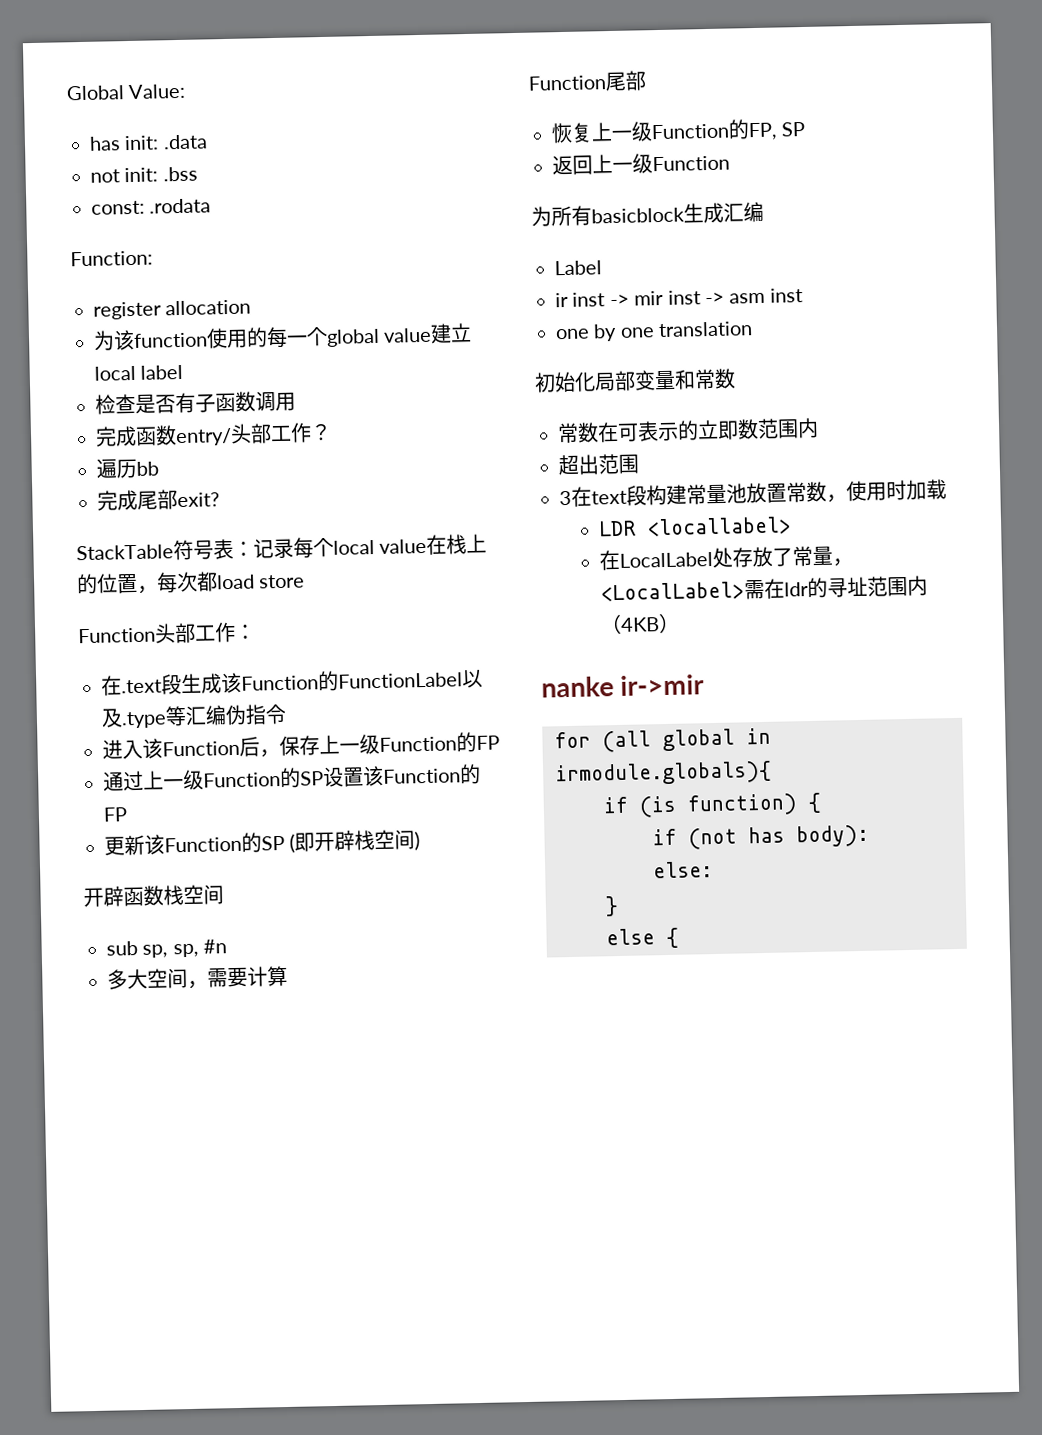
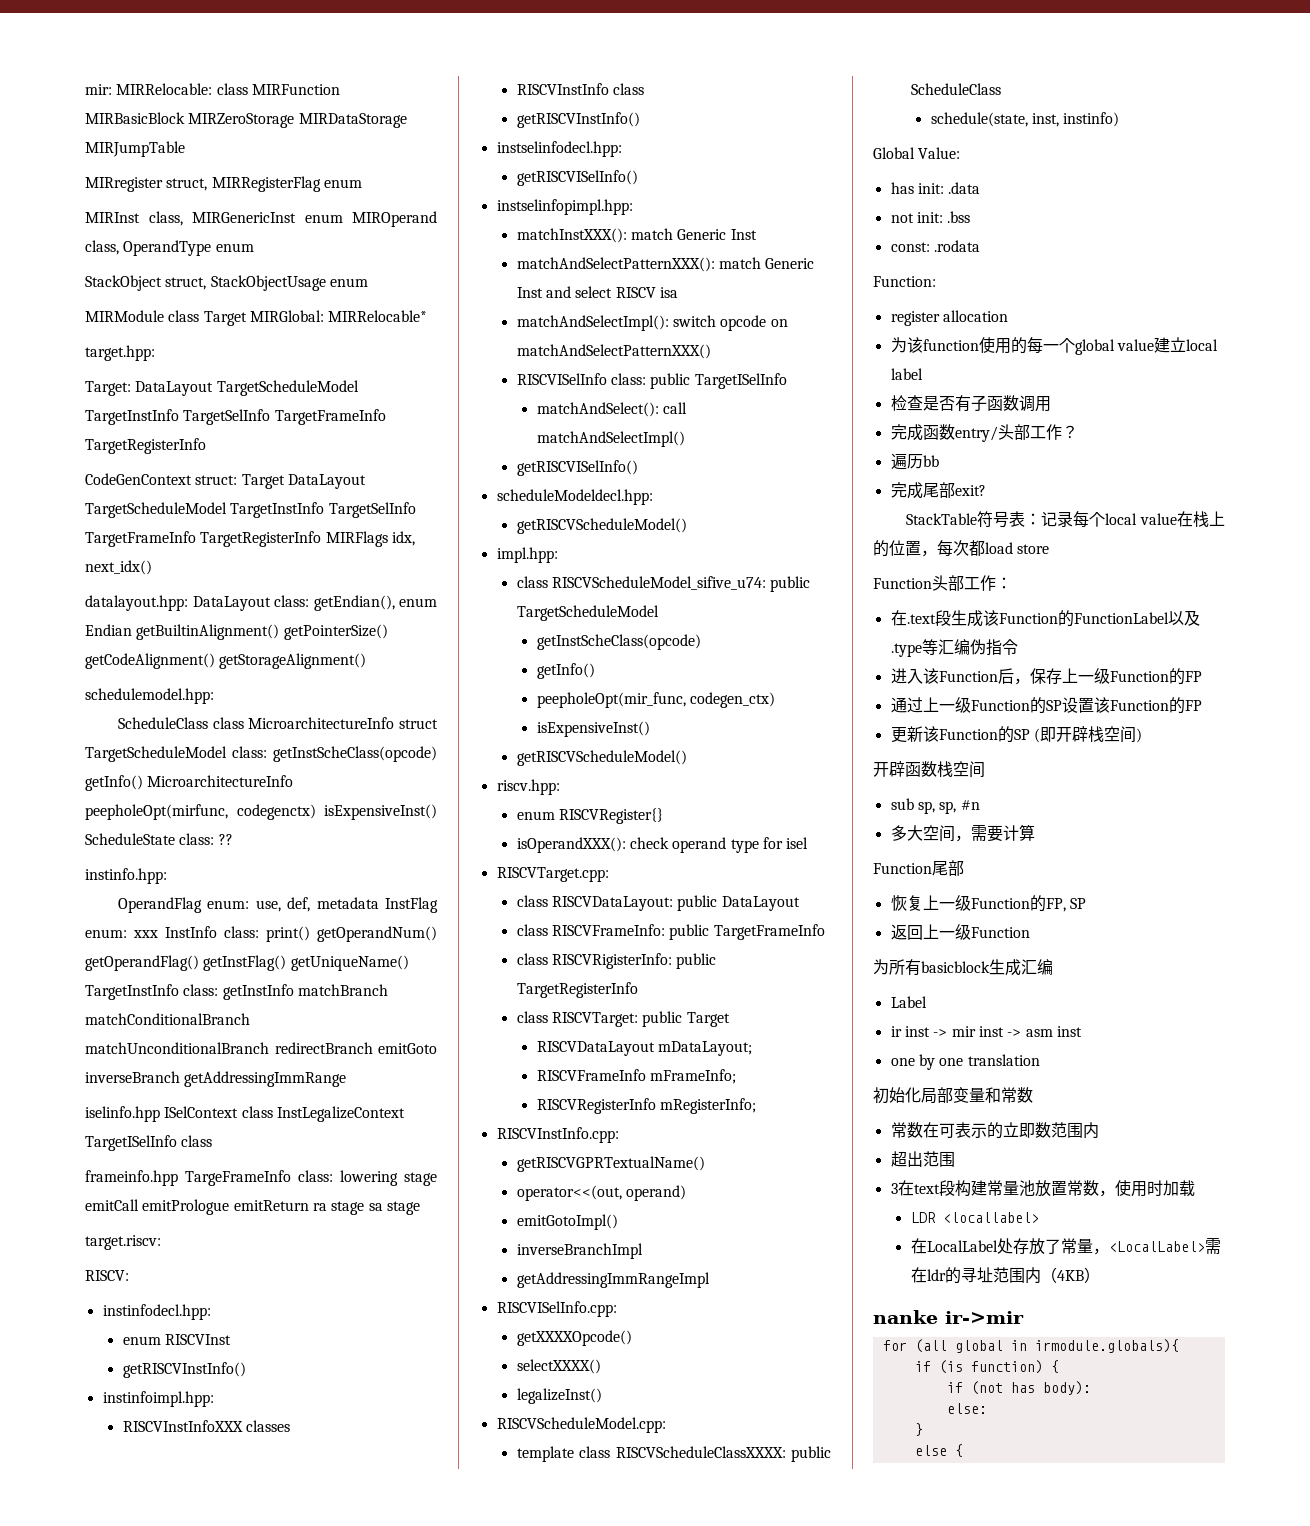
+ mir: MIRRelocable: class MIRFunction MIRBasicBlock MIRZeroStorage MIRDataStorage MIRJumpTable
+ MIRregister struct, MIRRegisterFlag enum
+ MIRInst class, MIRGenericInst enum MIROperand class, OperandType enum
+ StackObject struct, StackObjectUsage enum
+ MIRModule class Target MIRGlobal: MIRRelocable*
+ target.hpp:
+ Target: DataLayout TargetScheduleModel TargetInstInfo TargetSelInfo TargetFrameInfo TargetRegisterInfo
+ CodeGenContext struct: Target DataLayout TargetScheduleModel TargetInstInfo TargetSelInfo TargetFrameInfo TargetRegisterInfo MIRFlags idx, next_idx()
+ datalayout.hpp: DataLayout class: getEndian(), enum Endian getBuiltinAlignment() getPointerSize() getCodeAlignment() getStorageAlignment()
+ schedulemodel.hpp:
+ ScheduleClass class MicroarchitectureInfo struct TargetScheduleModel class: getInstScheClass(opcode) getInfo() MicroarchitectureInfo peepholeOpt(mirfunc, codegenctx) isExpensiveInst() ScheduleState class: ??
+ instinfo.hpp:
+ OperandFlag enum: use, def, metadata InstFlag enum: xxx InstInfo class: print() getOperandNum() getOperandFlag() getInstFlag() getUniqueName() TargetInstInfo class: getInstInfo matchBranch matchConditionalBranch matchUnconditionalBranch redirectBranch emitGoto inverseBranch getAddressingImmRange
+ iselinfo.hpp ISelContext class InstLegalizeContext TargetISelInfo class
+ frameinfo.hpp TargeFrameInfo class: lowering stage emitCall emitPrologue emitReturn ra stage sa stage
+ target.riscv:
+ RISCV:
+ instinfodecl.hpp:
+ enum RISCVInst
+ getRISCVInstInfo()
+ instinfoimpl.hpp:
+ RISCVInstInfoXXX classes
+ RISCVInstInfo class
+ getRISCVInstInfo()
+ instselinfodecl.hpp:
+ getRISCVISelInfo()
+ instselinfopimpl.hpp:
+ matchInstXXX(): match Generic Inst
+ matchAndSelectPatternXXX(): match Generic Inst and select RISCV isa
+ matchAndSelectImpl(): switch opcode on matchAndSelectPatternXXX()
+ RISCVISelInfo class: public TargetISelInfo
+ matchAndSelect(): call matchAndSelectImpl()
+ getRISCVISelInfo()
+ scheduleModeldecl.hpp:
+ getRISCVScheduleModel()
+ impl.hpp:
+ class RISCVScheduleModel_sifive_u74: public TargetScheduleModel
+ getInstScheClass(opcode)
+ getInfo()
+ peepholeOpt(mir_func, codegen_ctx)
+ isExpensiveInst()
+ getRISCVScheduleModel()
+ riscv.hpp:
+ enum RISCVRegister{}
+ isOperandXXX(): check operand type for isel
+ RISCVTarget.cpp:
+ class RISCVDataLayout: public DataLayout
+ class RISCVFrameInfo: public TargetFrameInfo
+ class RISCVRigisterInfo: public TargetRegisterInfo
+ class RISCVTarget: public Target
+ RISCVDataLayout mDataLayout;
+ RISCVFrameInfo mFrameInfo;
+ RISCVRegisterInfo mRegisterInfo;
+ RISCVInstInfo.cpp:
+ getRISCVGPRTextualName()
+ operator<<(out, operand)
+ emitGotoImpl()
+ inverseBranchImpl
+ getAddressingImmRangeImpl
+ RISCVISelInfo.cpp:
+ getXXXXOpcode()
+ selectXXXX()
+ legalizeInst()
+ RISCVScheduleModel.cpp:
+ template class RISCVScheduleClassXXXX: public ScheduleClass
+ schedule(state, inst, instinfo)

